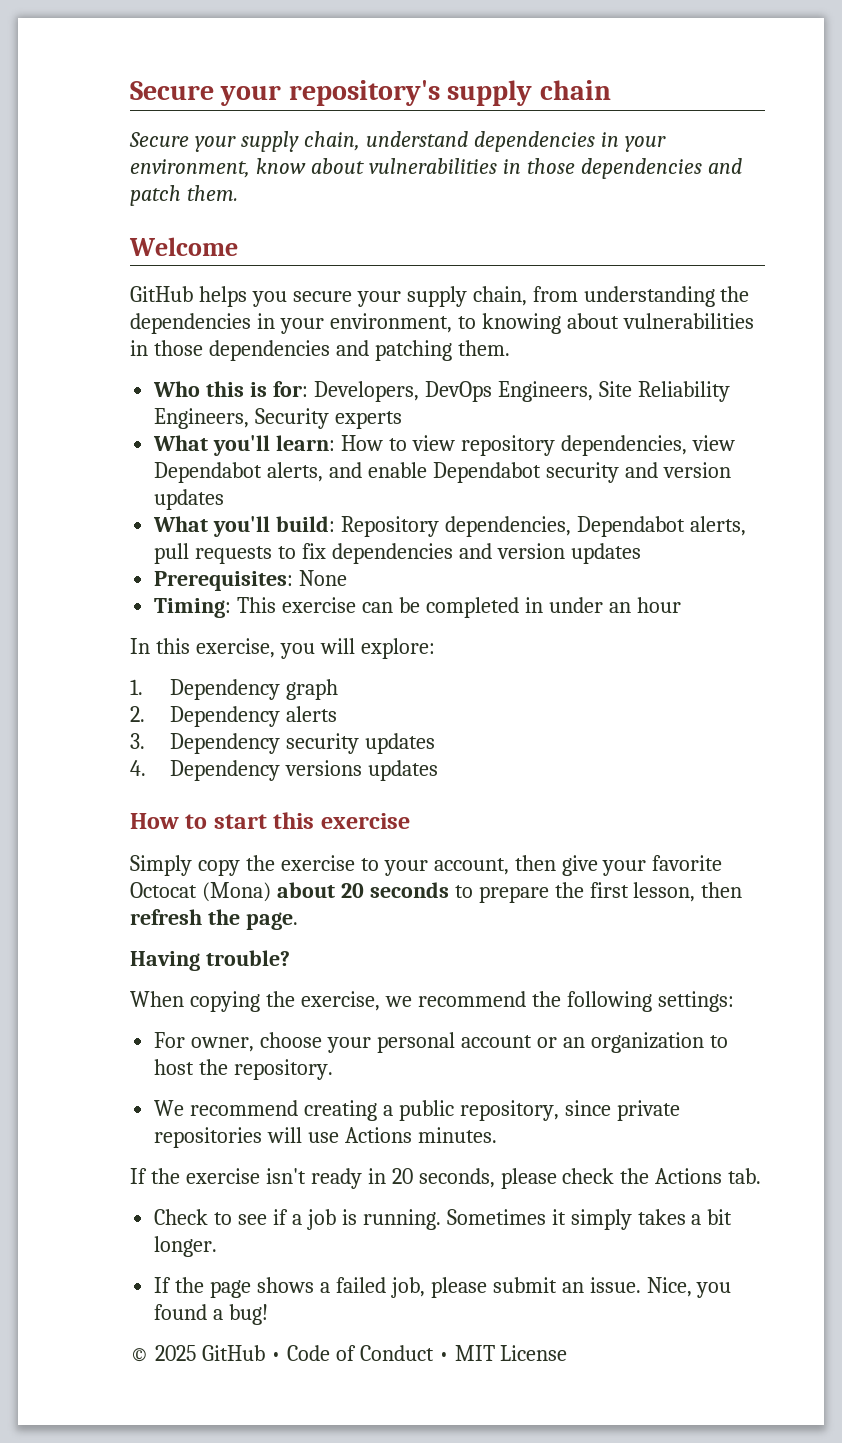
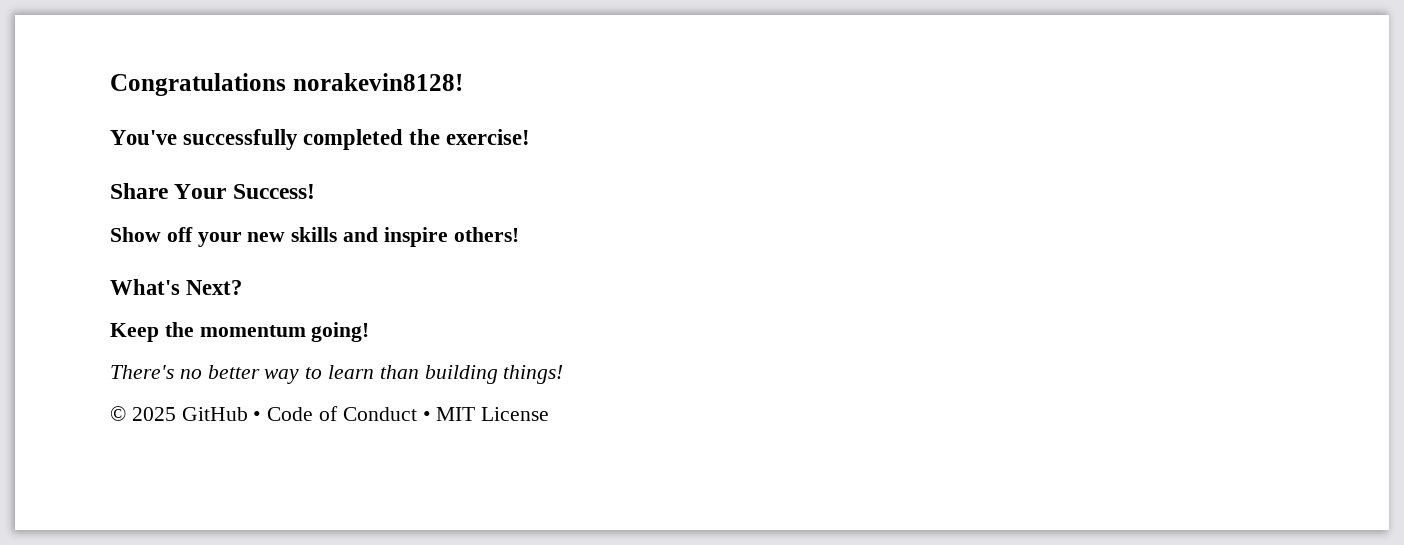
- Secure your repository's supply chain
- Secure your supply chain, understand dependencies in your environment, know about vulnerabilities in those dependencies and patch them.
- Welcome
- GitHub helps you secure your supply chain, from understanding the dependencies in your environment, to knowing about vulnerabilities in those dependencies and patching them.
- Who this is for: Developers, DevOps Engineers, Site Reliability Engineers, Security experts
- What you'll learn: How to view repository dependencies, view Dependabot alerts, and enable Dependabot security and version updates
- What you'll build: Repository dependencies, Dependabot alerts, pull requests to fix dependencies and version updates
- Prerequisites: None
- Timing: This exercise can be completed in under an hour
- In this exercise, you will explore:
- 1. Dependency graph
- 2. Dependency alerts
- 3. Dependency security updates
- 4. Dependency versions updates
- How to start this exercise
- Simply copy the exercise to your account, then give your favorite Octocat (Mona) about 20 seconds to prepare the first lesson, then refresh the page.
- Having trouble?
- When copying the exercise, we recommend the following settings:
- For owner, choose your personal account or an organization to host the repository.
- We recommend creating a public repository, since private repositories will use Actions minutes.
- If the exercise isn't ready in 20 seconds, please check the Actions tab.
- Check to see if a job is running. Sometimes it simply takes a bit longer.
- If the page shows a failed job, please submit an issue. Nice, you found a bug!
+ Congratulations norakevin8128!
+ You've successfully completed the exercise!
+ Share Your Success!
+ Show off your new skills and inspire others!
+ What's Next?
+ Keep the momentum going!
+ There's no better way to learn than building things!

